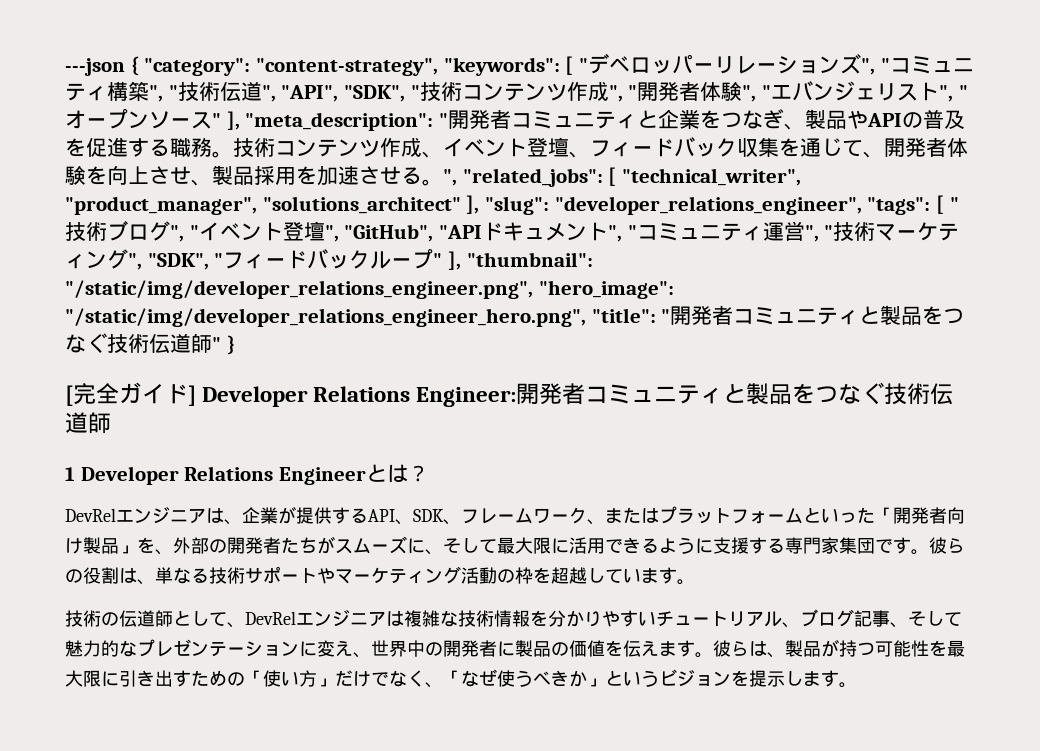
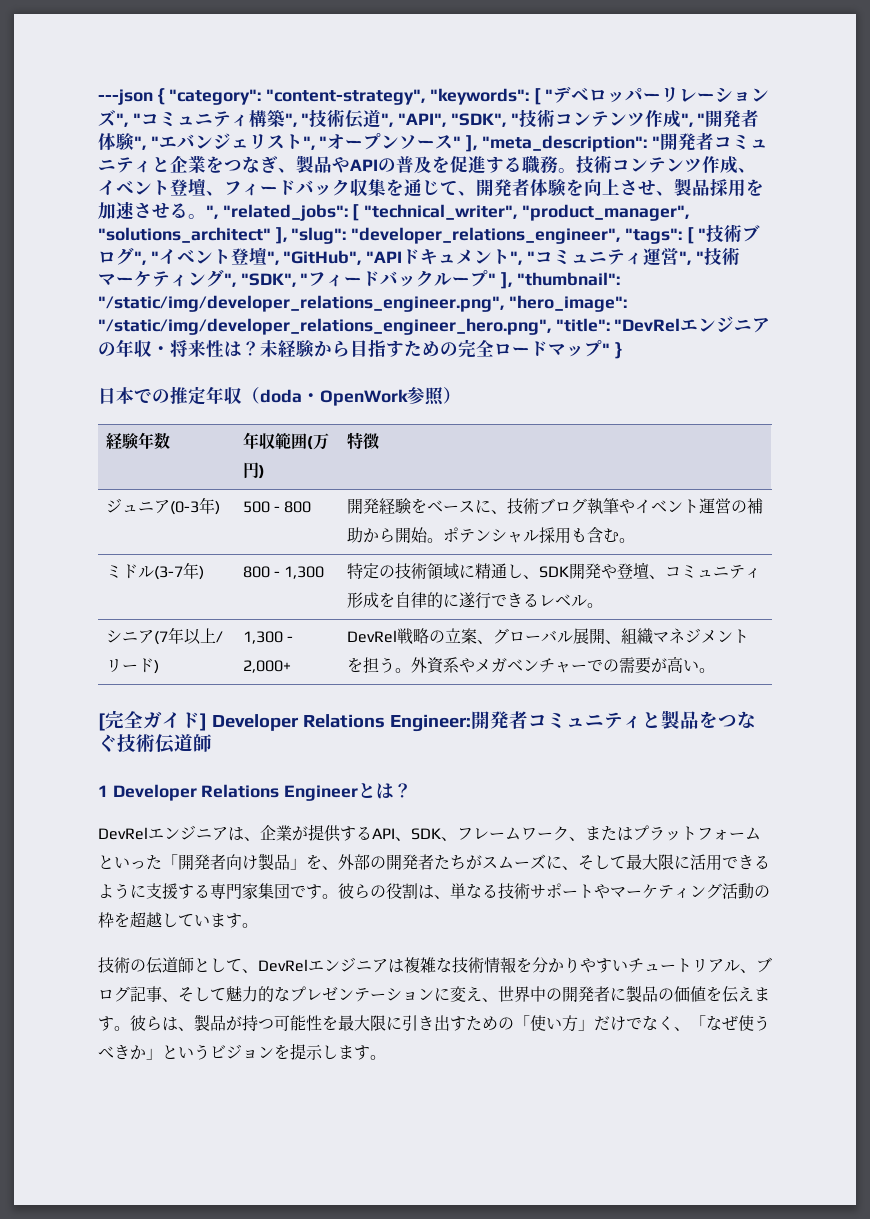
- ", "related_jobs": [ "technical_writer", "product_manager", "solutions_architect" ], "slug": "developer_relations_engineer", "tags": [ "技術ブログ", "イベント登壇", "GitHub", "APIドキュメント", "コミュニティ運営", "技術マーケティング", "SDK", "フィードバックループ" ], "thumbnail": "/static/img/developer_relations_engineer.png", "hero_image": "/static/img/developer_relations_engineer_hero.png", "title": "開発者コミュニティと製品をつなぐ技術伝道師" }
+ ", "related_jobs": [ "technical_writer", "product_manager", "solutions_architect" ], "slug": "developer_relations_engineer", "tags": [ "技術ブログ", "イベント登壇", "GitHub", "APIドキュメント", "コミュニティ運営", "技術マーケティング", "SDK", "フィードバックループ" ], "thumbnail": "/static/img/developer_relations_engineer.png", "hero_image": "/static/img/developer_relations_engineer_hero.png", "title": "DevRelエンジニアの年収・将来性は？未経験から目指すための完全ロードマップ" }
+ 日本での推定年収（doda・OpenWork参照）
+ 経験年数 | 年収範囲(万円) | 特徴
+ ジュニア(0-3年) | 500 - 800 | 開発経験をベースに、技術ブログ執筆やイベント運営の補助から開始。ポテンシャル採用も含む。
+ ミドル(3-7年) | 800 - 1,300 | 特定の技術領域に精通し、SDK開発や登壇、コミュニティ形成を自律的に遂行できるレベル。
+ シニア(7年以上/リード) | 1,300 - 2,000+ | DevRel戦略の立案、グローバル展開、組織マネジメントを担う。外資系やメガベンチャーでの需要が高い。

